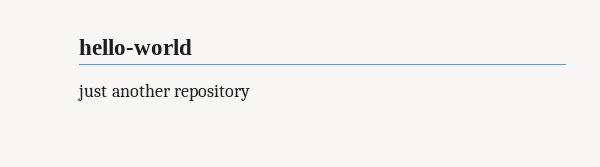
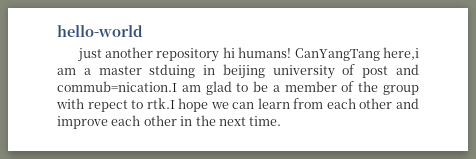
- just another repository
+ just another repository hi humans! CanYangTang here,i am a master stduing in beijing university of post and commub=nication.I am glad to be a member of the group with repect to rtk.I hope we can learn from each other and improve each other in the next time.

